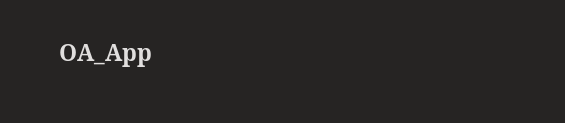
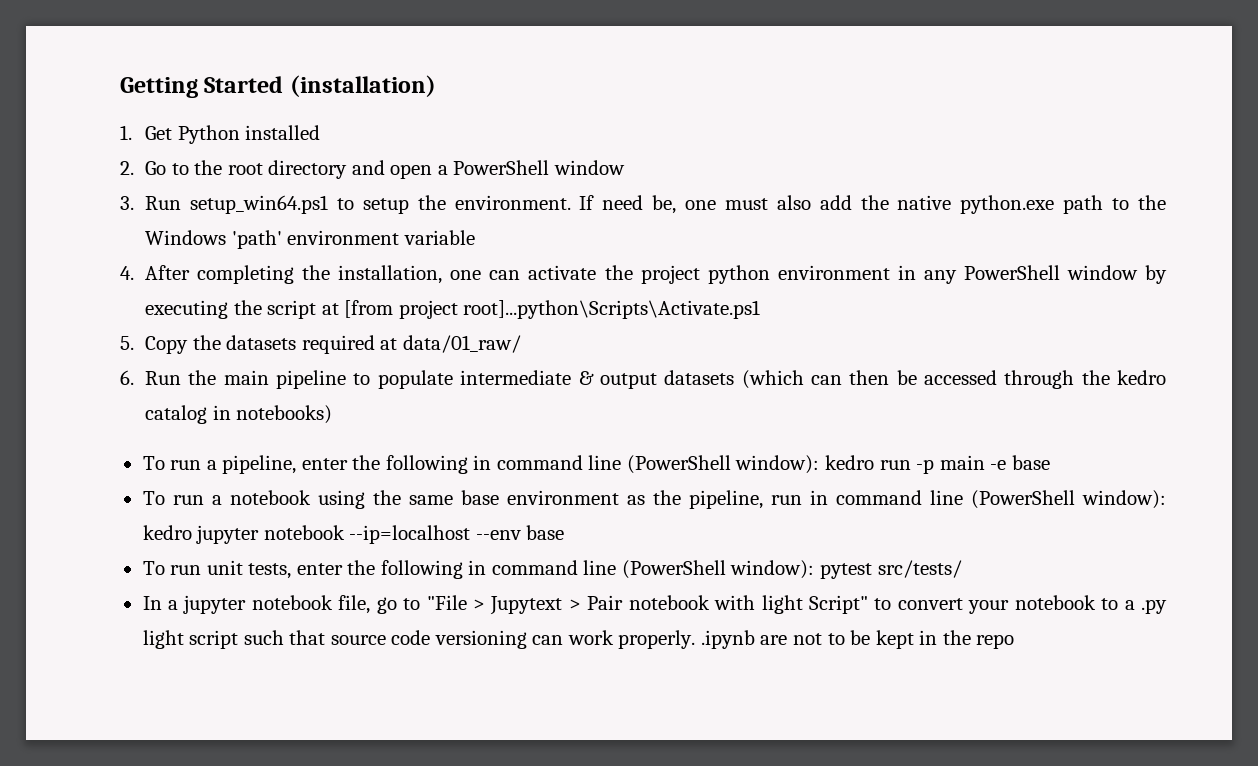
- OA_App
+ Getting Started (installation)
+ 1. Get Python installed
+ 2. Go to the root directory and open a PowerShell window
+ 3. Run setup_win64.ps1 to setup the environment. If need be, one must also add the native python.exe path to the Windows 'path' environment variable
+ 4. After completing the installation, one can activate the project python environment in any PowerShell window by executing the script at [from project root]...python\Scripts\Activate.ps1
+ 5. Copy the datasets required at data/01_raw/
+ 6. Run the main pipeline to populate intermediate & output datasets (which can then be accessed through the kedro catalog in notebooks)
+ To run a pipeline, enter the following in command line (PowerShell window): kedro run -p main -e base
+ To run a notebook using the same base environment as the pipeline, run in command line (PowerShell window): kedro jupyter notebook --ip=localhost --env base
+ To run unit tests, enter the following in command line (PowerShell window): pytest src/tests/
+ In a jupyter notebook file, go to "File > Jupytext > Pair notebook with light Script" to convert your notebook to a .py light script such that source code versioning can work properly. .ipynb are not to be kept in the repo

